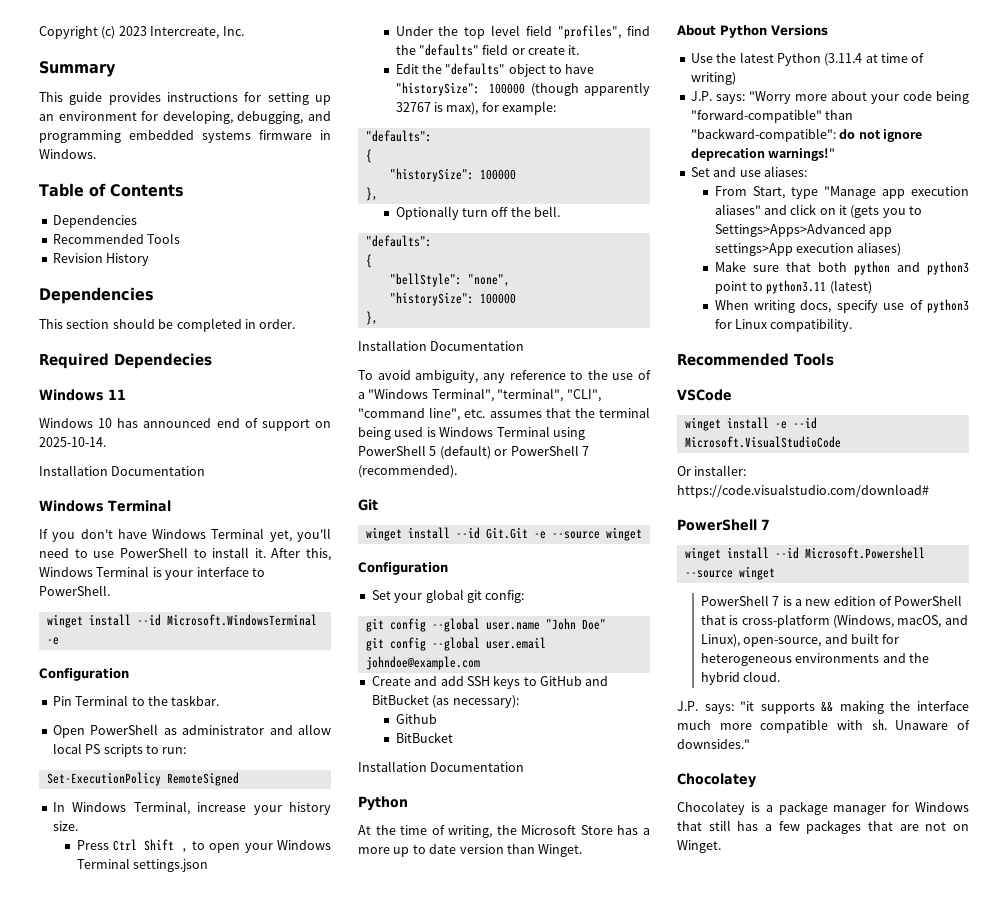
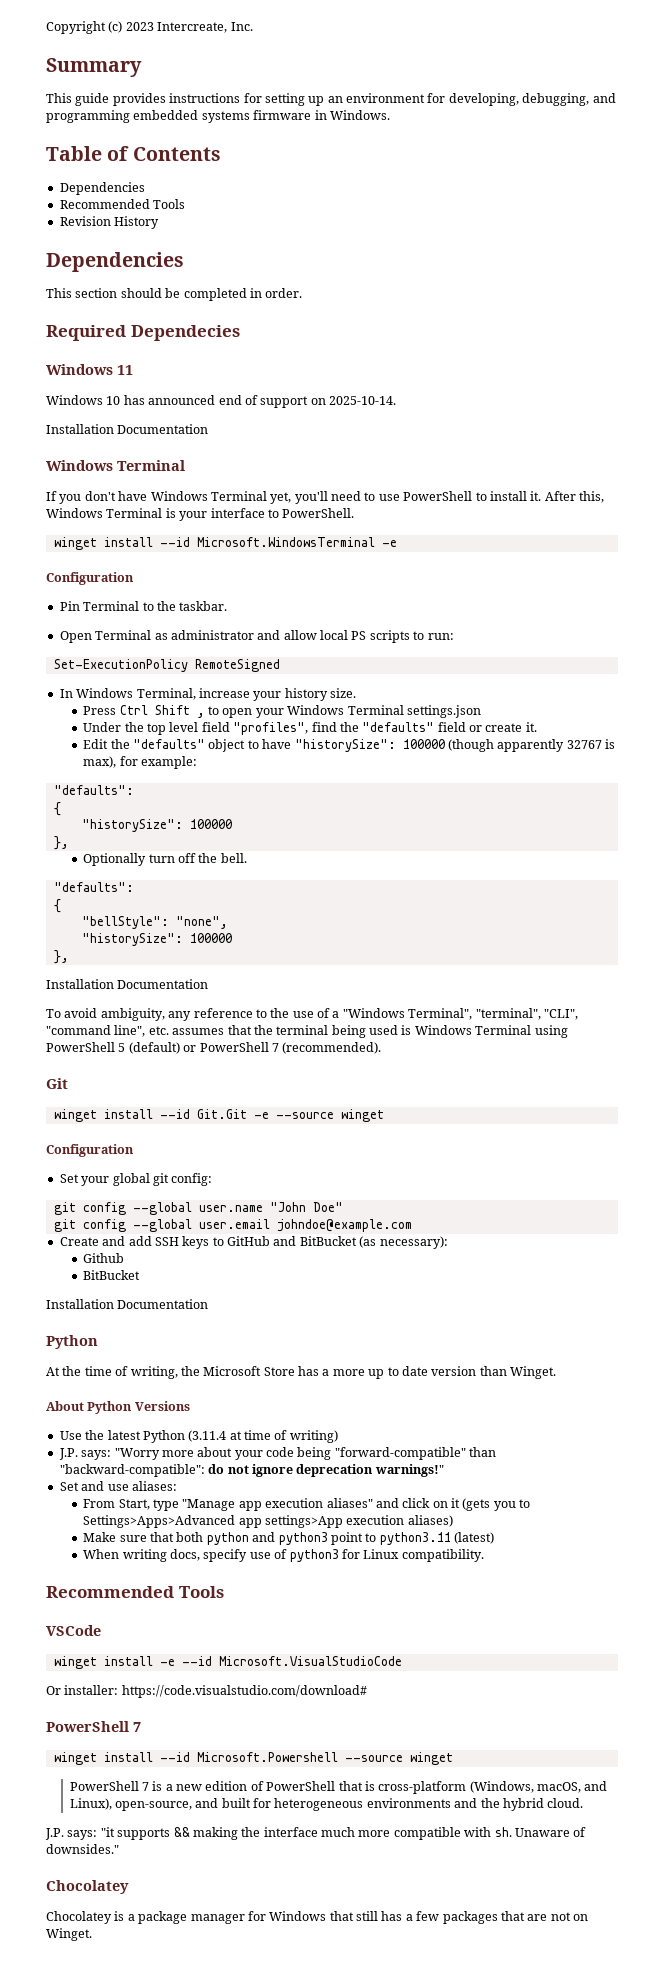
- Open PowerShell as administrator and allow local PS scripts to run:
+ Open Terminal as administrator and allow local PS scripts to run:

